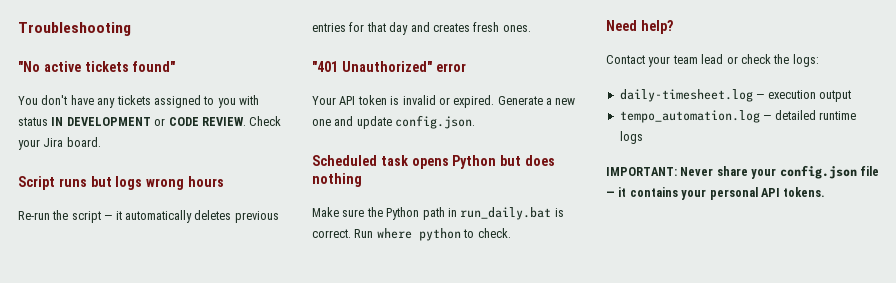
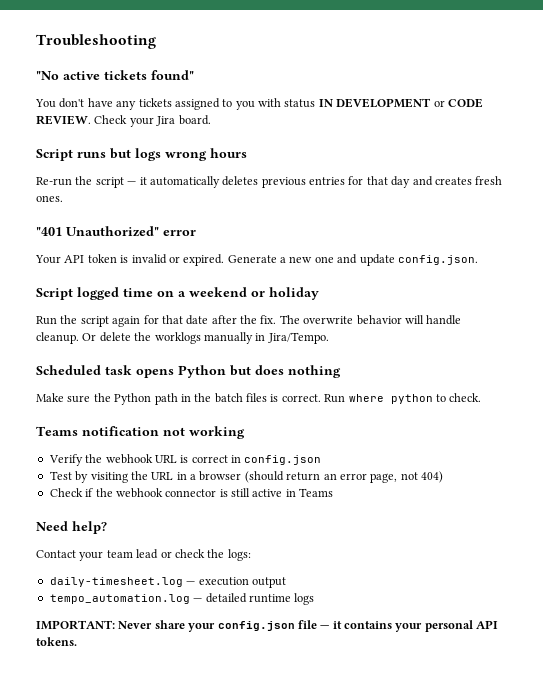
+ Script logged time on a weekend or holiday
+ Run the script again for that date after the fix. The overwrite behavior will handle cleanup. Or delete the worklogs manually in Jira/Tempo.
- Make sure the Python path in run_daily.bat is correct.
+ Make sure the Python path in the batch files is correct.
+ Teams notification not working
+ Verify the webhook URL is correct in config.json
+ Test by visiting the URL in a browser (should return an error page, not 404)
+ Check if the webhook connector is still active in Teams

